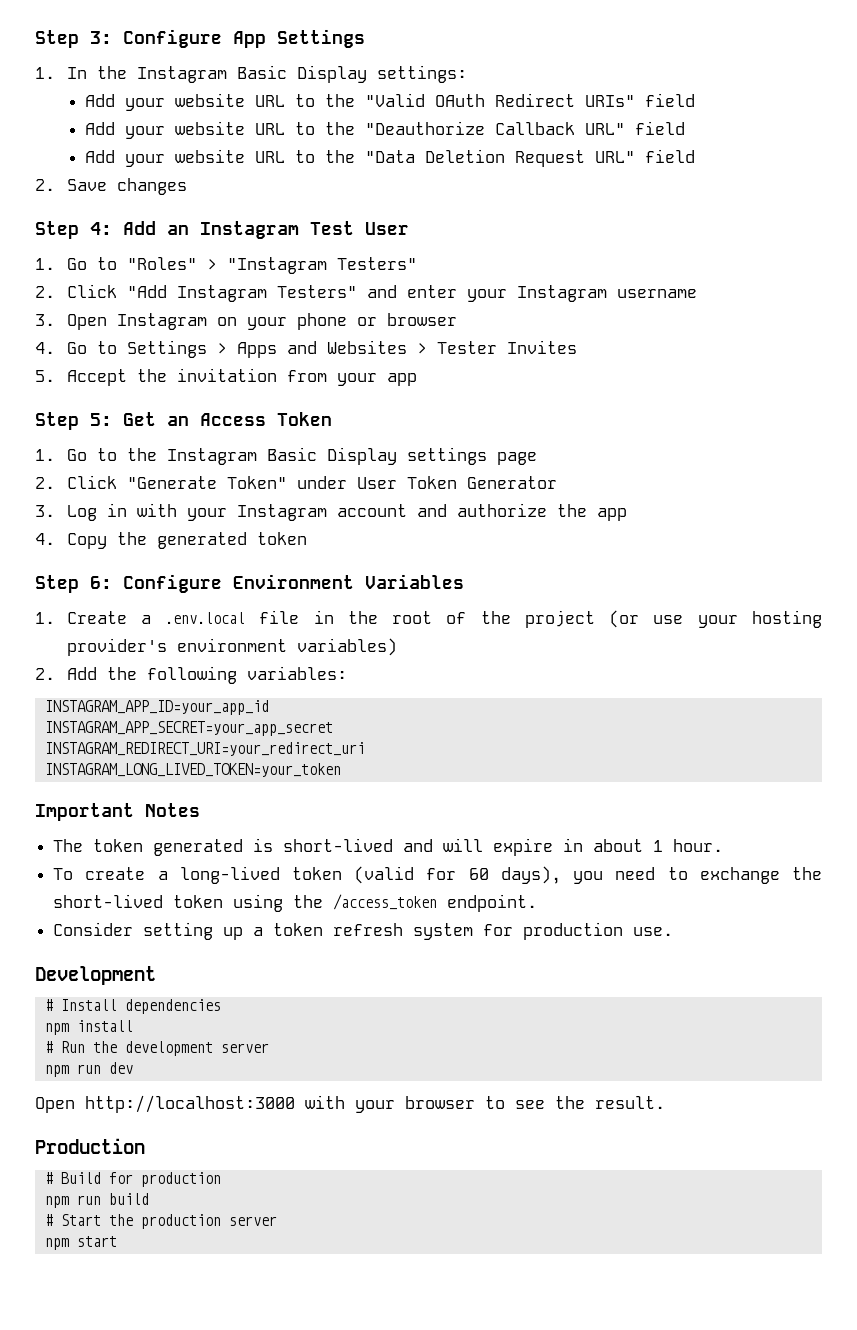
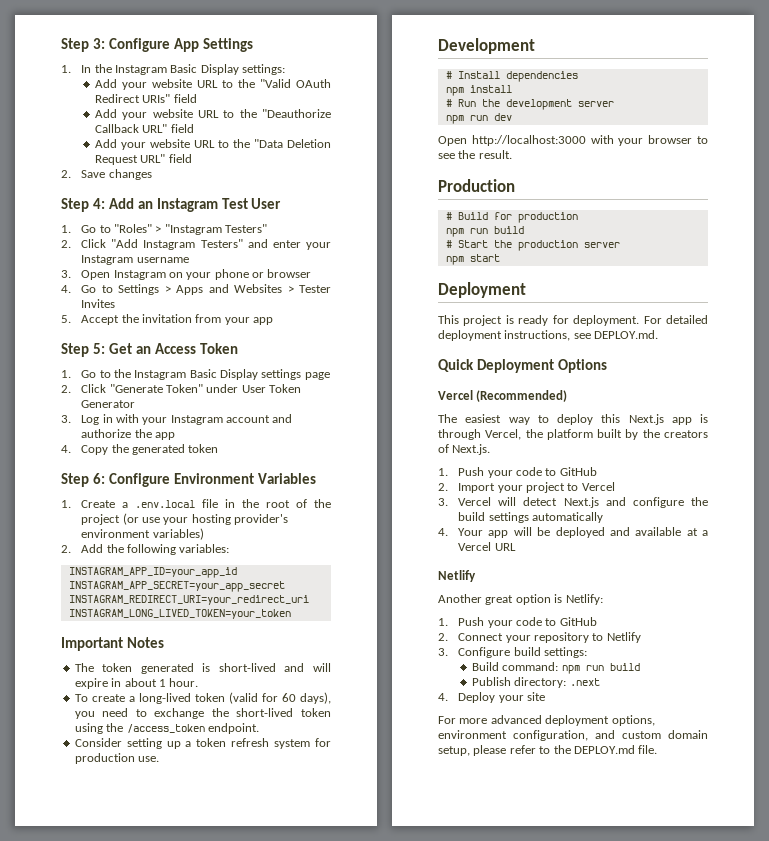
  npm start
+ Deployment
+ This project is ready for deployment. For detailed deployment instructions, see DEPLOY.md.
+ Quick Deployment Options
+ Vercel (Recommended)
+ The easiest way to deploy this Next.js app is through Vercel, the platform built by the creators of Next.js.
+ 1. Push your code to GitHub
+ 2. Import your project to Vercel
+ 3. Vercel will detect Next.js and configure the build settings automatically
+ 4. Your app will be deployed and available at a Vercel URL
+ Netlify
+ Another great option is Netlify:
+ 1. Push your code to GitHub
+ 2. Connect your repository to Netlify
+ 3. Configure build settings:
+ Build command: npm run build
+ Publish directory: .next
+ 4. Deploy your site
+ For more advanced deployment options, environment configuration, and custom domain setup, please refer to the DEPLOY.md file.

